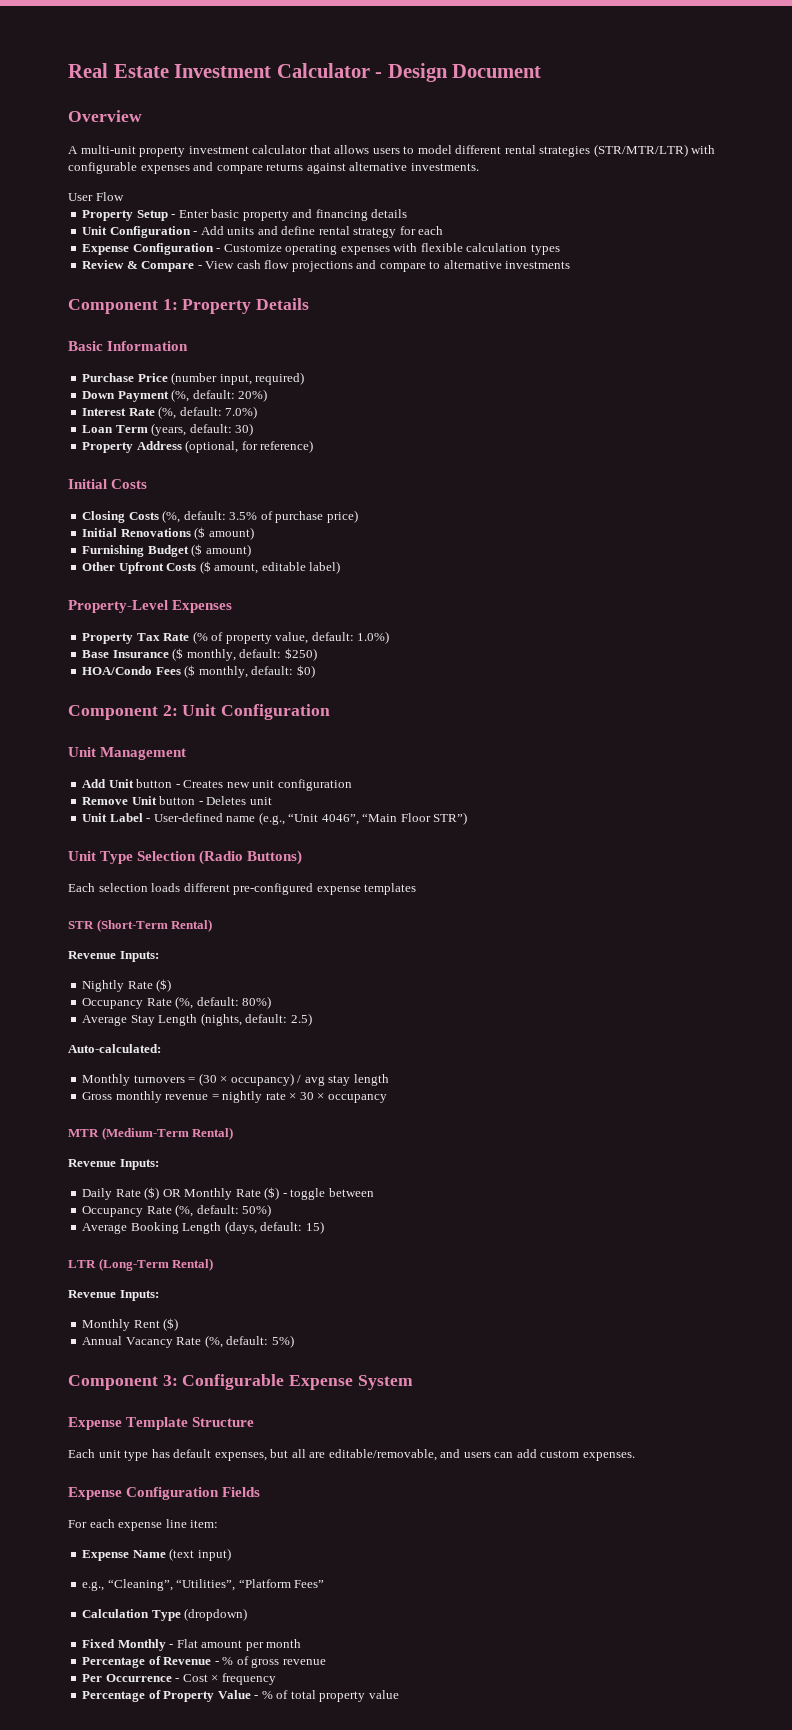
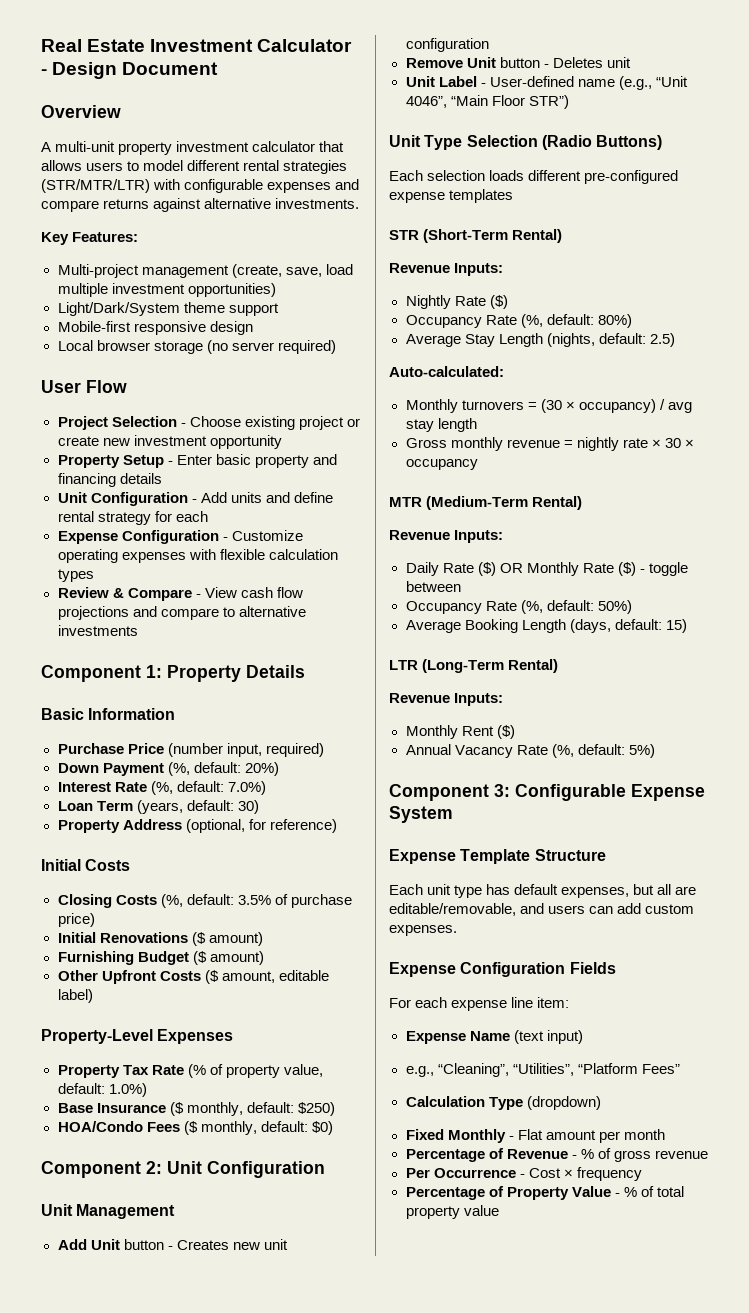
+ Key Features:
+ Multi-project management (create, save, load multiple investment opportunities)
+ Light/Dark/System theme support
+ Mobile-first responsive design
+ Local browser storage (no server required)
  User Flow
+ Project Selection - Choose existing project or create new investment opportunity

